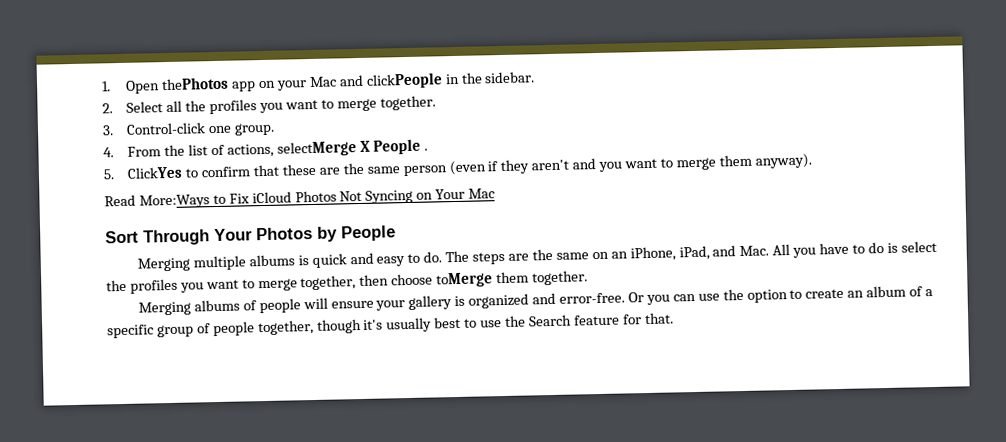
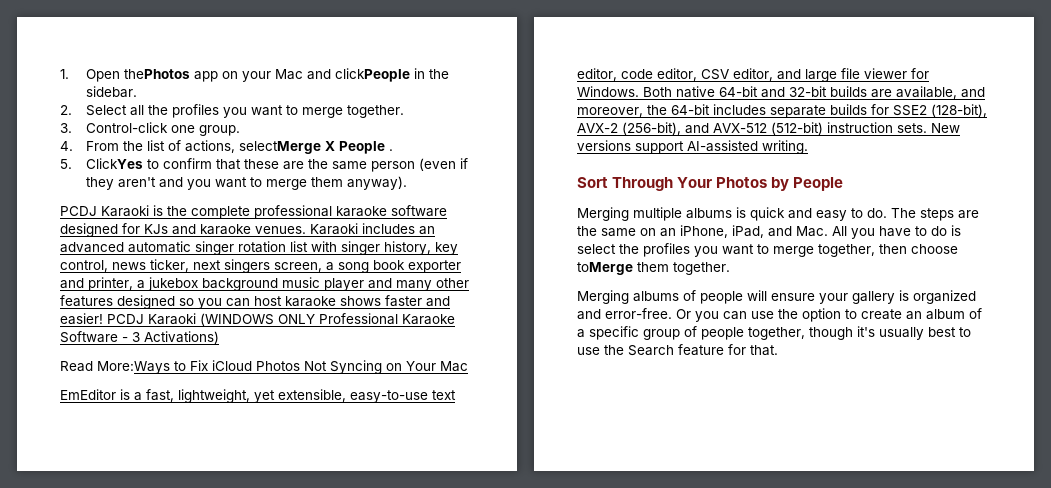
+ PCDJ Karaoki is the complete professional karaoke software designed for KJs and karaoke venues. Karaoki includes an advanced automatic singer rotation list with singer history, key control, news ticker, next singers screen, a song book exporter and printer, a jukebox background music player and many other features designed so you can host karaoke shows faster and easier! PCDJ Karaoki (WINDOWS ONLY Professional Karaoke Software - 3 Activations)
+ EmEditor is a fast, lightweight, yet extensible, easy-to-use text editor, code editor, CSV editor, and large file viewer for Windows. Both native 64-bit and 32-bit builds are available, and moreover, the 64-bit includes separate builds for SSE2 (128-bit), AVX-2 (256-bit), and AVX-512 (512-bit) instruction sets. New versions support AI-assisted writing.

